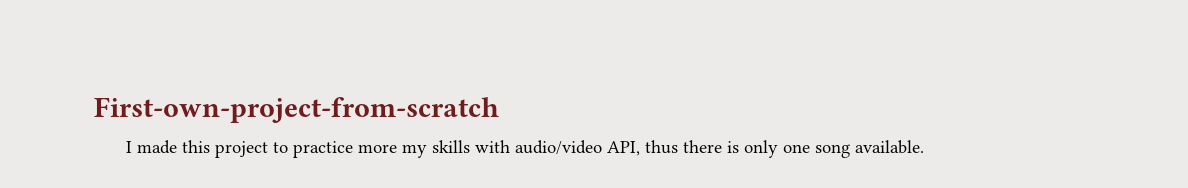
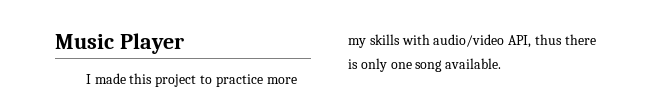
- First-own-project-from-scratch
+ Music Player

